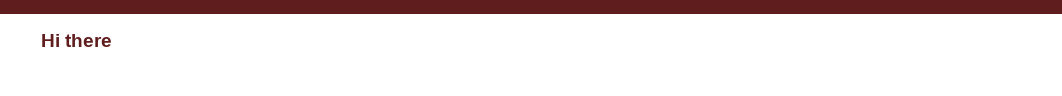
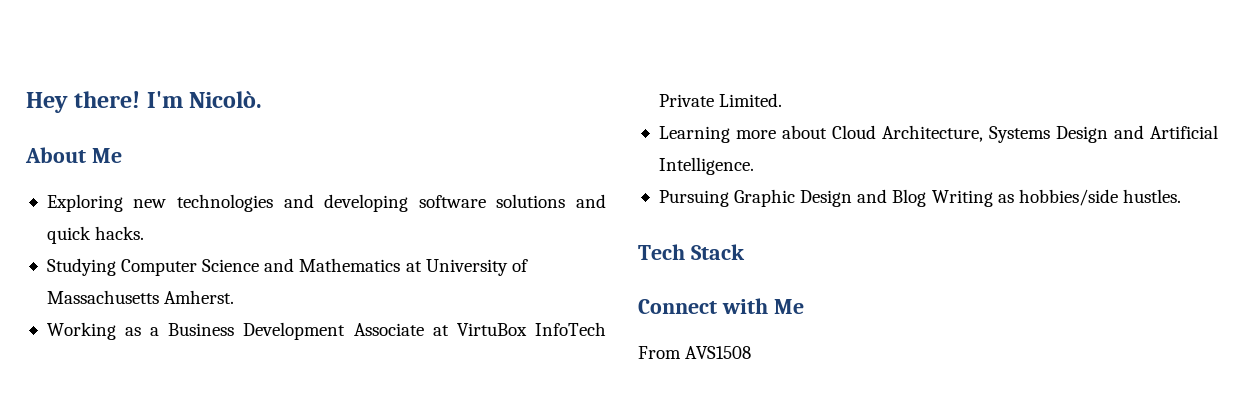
- Hi there
+ Hey there! I'm Nicolò.
+ About Me
+ Exploring new technologies and developing software solutions and quick hacks.
+ Studying Computer Science and Mathematics at University of Massachusetts Amherst.
+ Working as a Business Development Associate at VirtuBox InfoTech Private Limited.
+ Learning more about Cloud Architecture, Systems Design and Artificial Intelligence.
+ Pursuing Graphic Design and Blog Writing as hobbies/side hustles.
+ Tech Stack
+ Connect with Me
+ From AVS1508

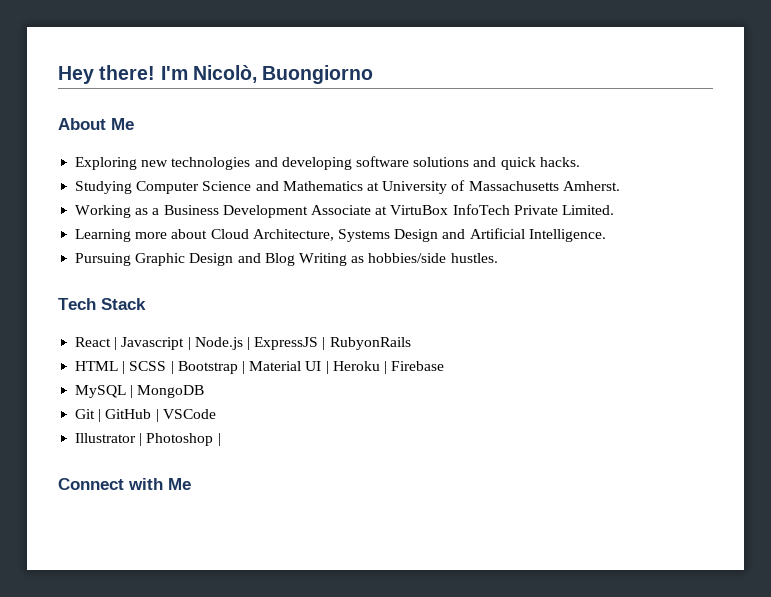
- I'm Nicolò.
+ I'm Nicolò, Buongiorno
+ React | Javascript | Node.js | ExpressJS | RubyonRails
+ HTML | SCSS | Bootstrap | Material UI | Heroku | Firebase
+ MySQL | MongoDB
+ Git | GitHub | VSCode
+ Illustrator | Photoshop |
- From AVS1508

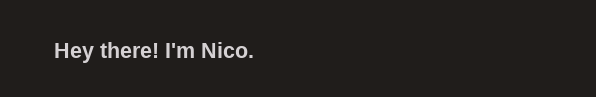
- I'm Nicolò, Buongiorno
- About Me
- Exploring new technologies and developing software solutions and quick hacks.
- Studying Computer Science and Mathematics at University of Massachusetts Amherst.
- Working as a Business Development Associate at VirtuBox InfoTech Private Limited.
- Learning more about Cloud Architecture, Systems Design and Artificial Intelligence.
- Pursuing Graphic Design and Blog Writing as hobbies/side hustles.
- Tech Stack
- React | Javascript | Node.js | ExpressJS | RubyonRails
- HTML | SCSS | Bootstrap | Material UI | Heroku | Firebase
- MySQL | MongoDB
- Git | GitHub | VSCode
- Illustrator | Photoshop |
- Connect with Me
+ I'm Nico.

